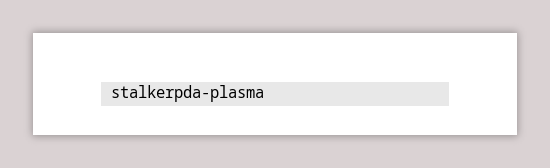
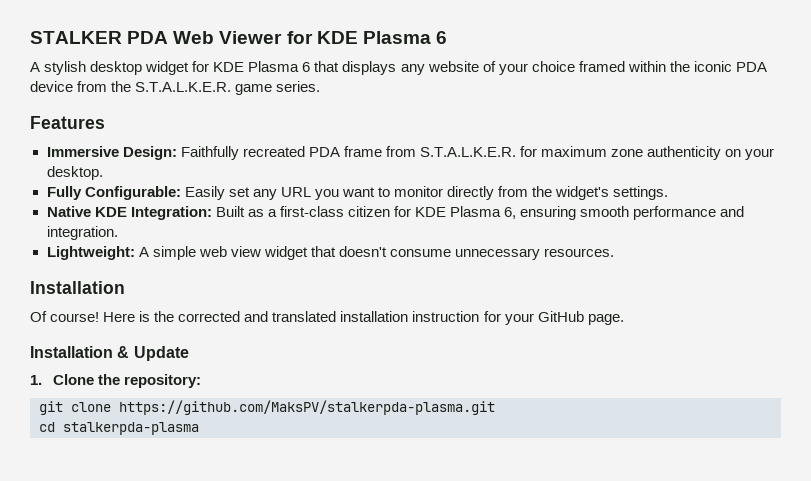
- stalkerpda-plasma
+ STALKER PDA Web Viewer for KDE Plasma 6
+ A stylish desktop widget for KDE Plasma 6 that displays any website of your choice framed within the iconic PDA device from the S.T.A.L.K.E.R. game series.
+ Features
+ Immersive Design: Faithfully recreated PDA frame from S.T.A.L.K.E.R. for maximum zone authenticity on your desktop.
+ Fully Configurable: Easily set any URL you want to monitor directly from the widget's settings.
+ Native KDE Integration: Built as a first-class citizen for KDE Plasma 6, ensuring smooth performance and integration.
+ Lightweight: A simple web view widget that doesn't consume unnecessary resources.
+ Installation
+ Of course! Here is the corrected and translated installation instruction for your GitHub page.
+ Installation & Update
+ 1. Clone the repository:
+ git clone https://github.com/MaksPV/stalkerpda-plasma.git
+ cd stalkerpda-plasma

